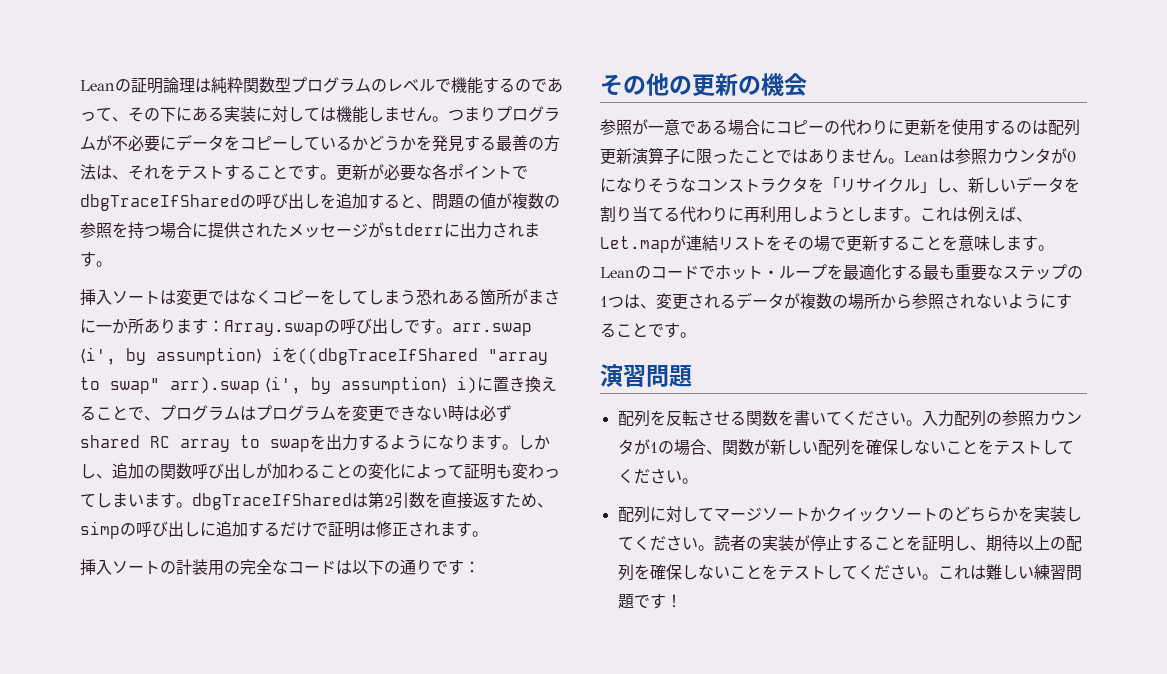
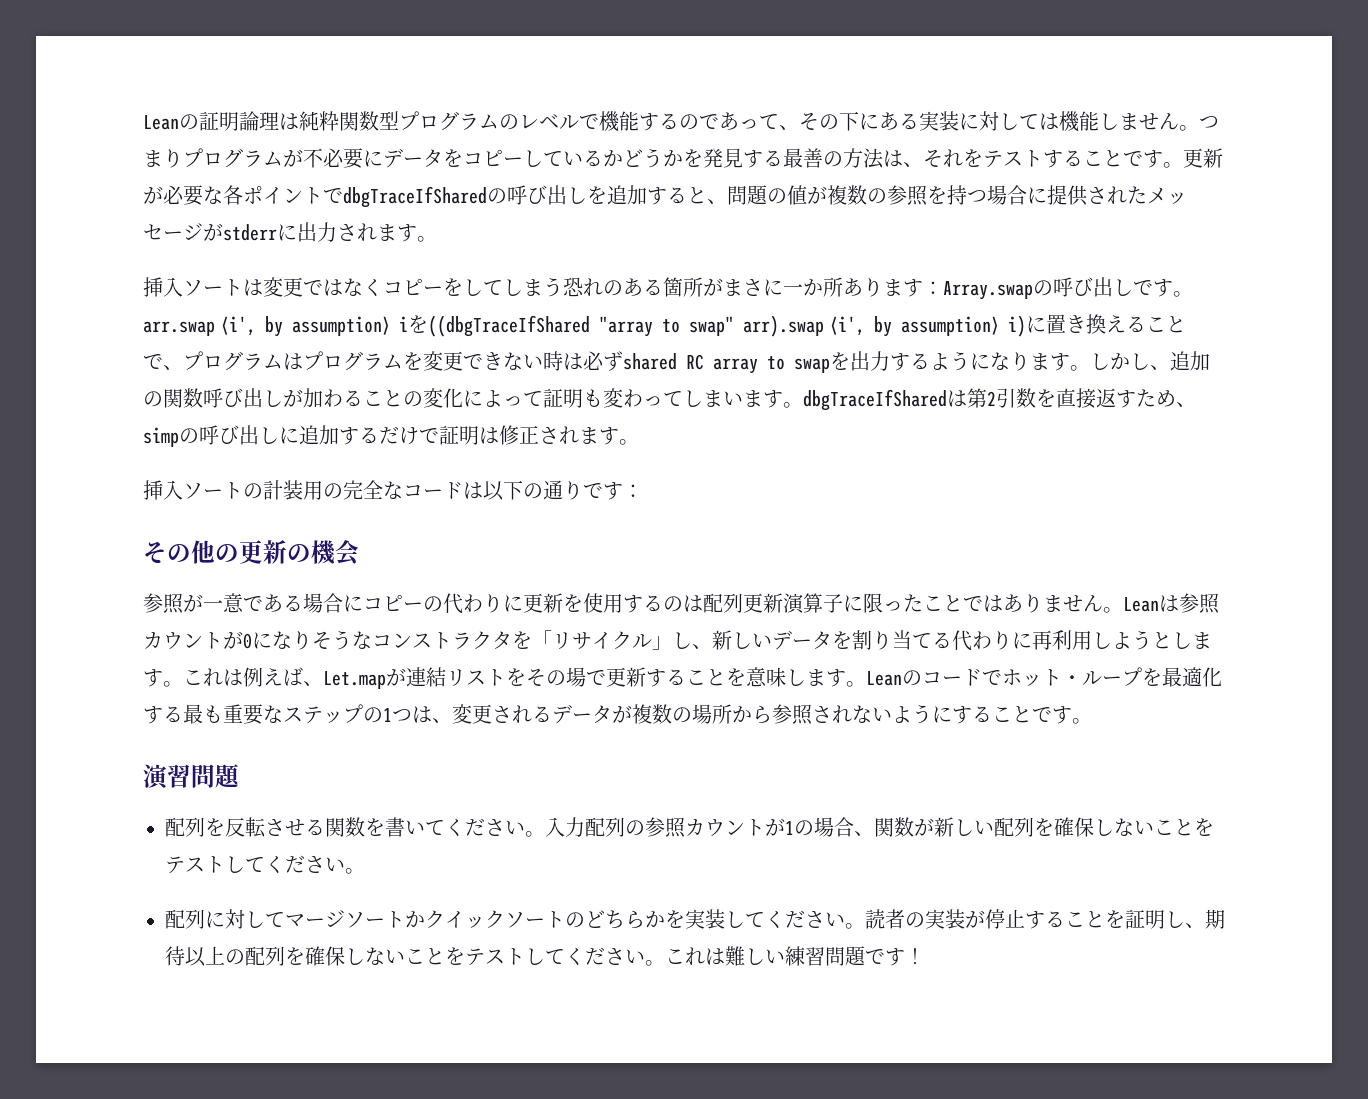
- 挿入ソートは変更ではなくコピーをしてしまう恐れある箇所がまさに一か所あります：
+ 挿入ソートは変更ではなくコピーをしてしまう恐れのある箇所がまさに一か所あります：
- Leanは参照カウンタが0になりそうなコンストラクタを「リサイクル」し、新しいデータを割り当てる代わりに再利用しようとします。
+ Leanは参照カウントが0になりそうなコンストラクタを「リサイクル」し、新しいデータを割り当てる代わりに再利用しようとします。
- 入力配列の参照カウンタが1の場合、関数が新しい配列を確保しないことをテストしてください。
+ 入力配列の参照カウントが1の場合、関数が新しい配列を確保しないことをテストしてください。

